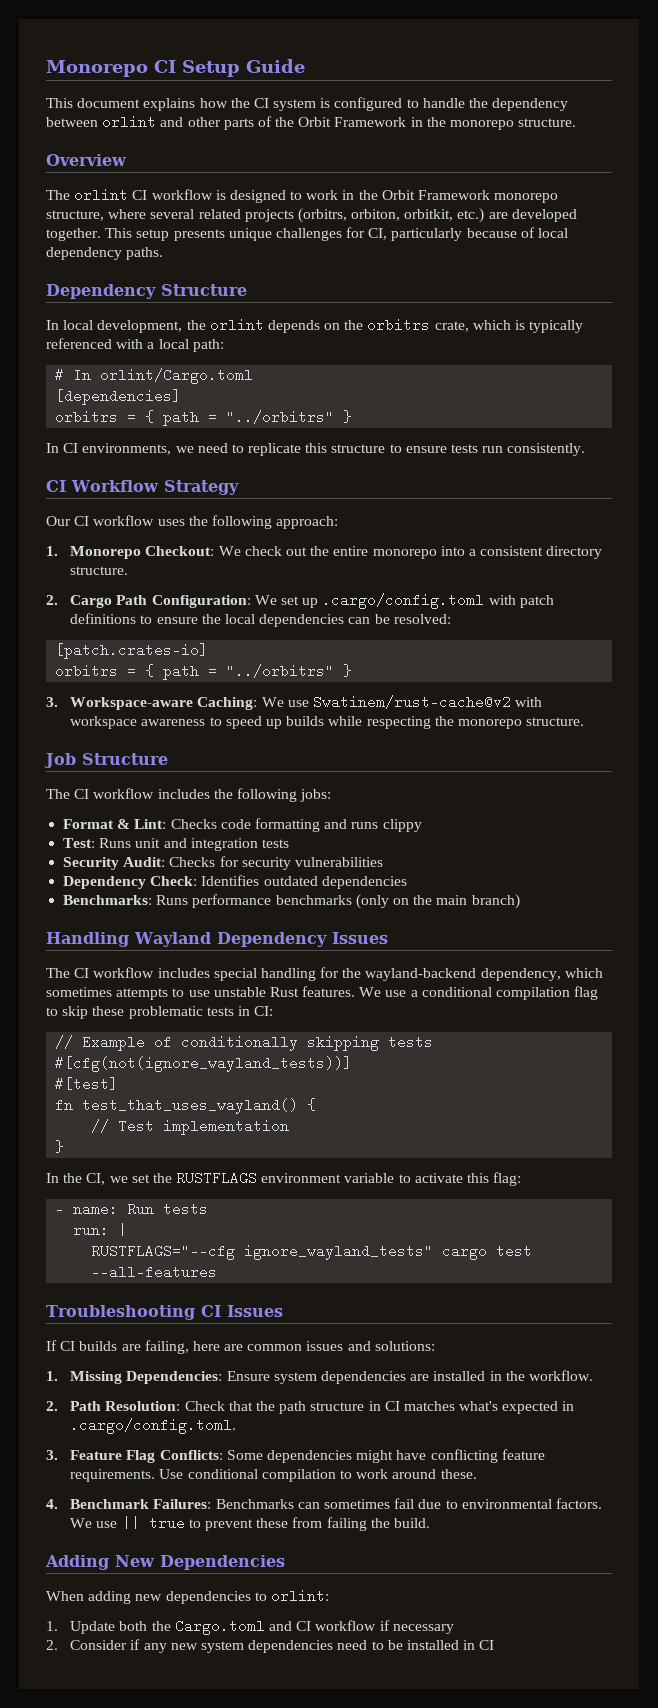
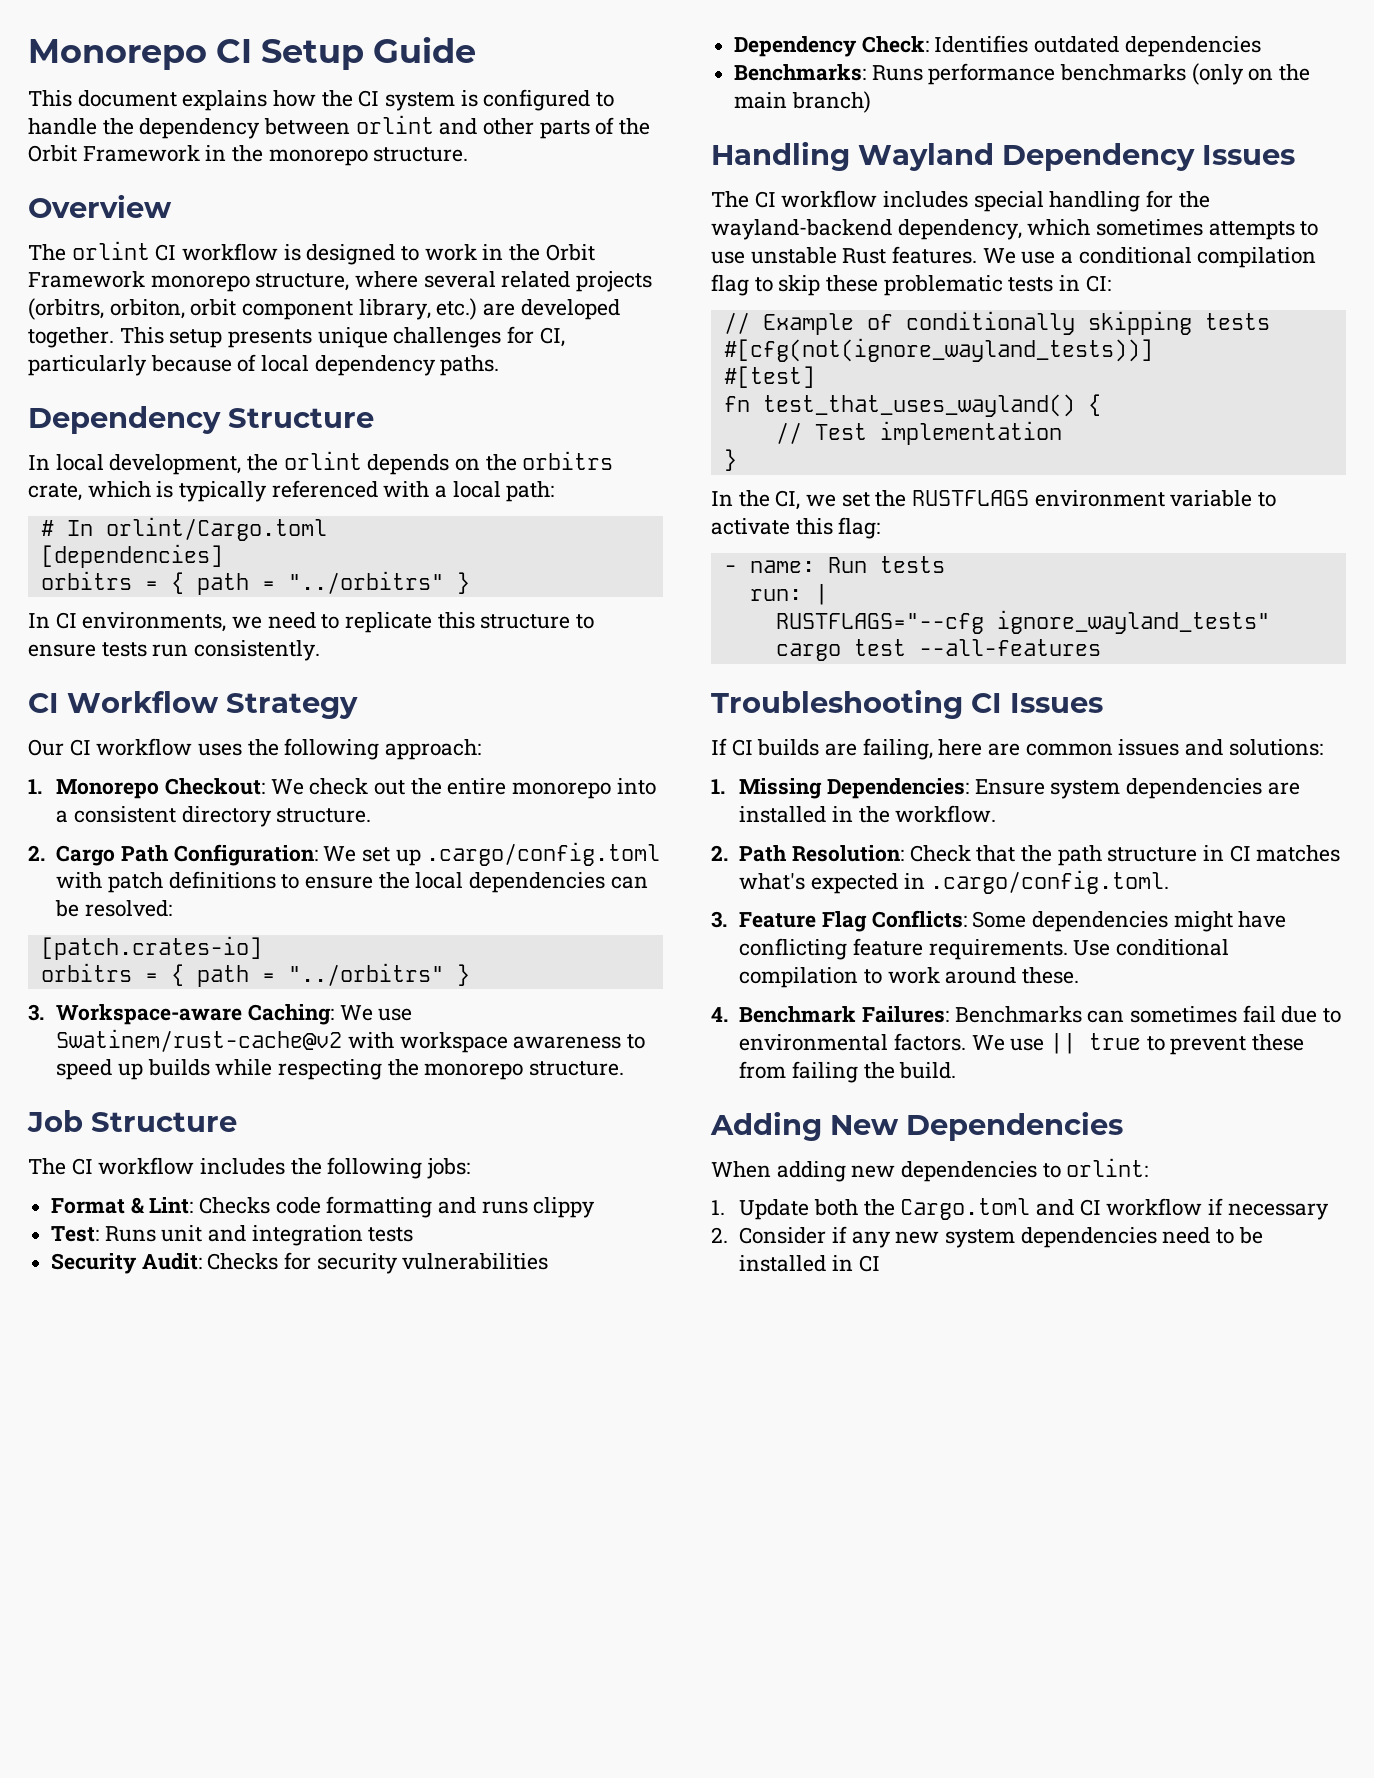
- The orlint CI workflow is designed to work in the Orbit Framework monorepo structure, where several related projects (orbitrs, orbiton, orbitkit, etc.) are developed together.
+ The orlint CI workflow is designed to work in the Orbit Framework monorepo structure, where several related projects (orbitrs, orbiton, orbit component library, etc.) are developed together.

